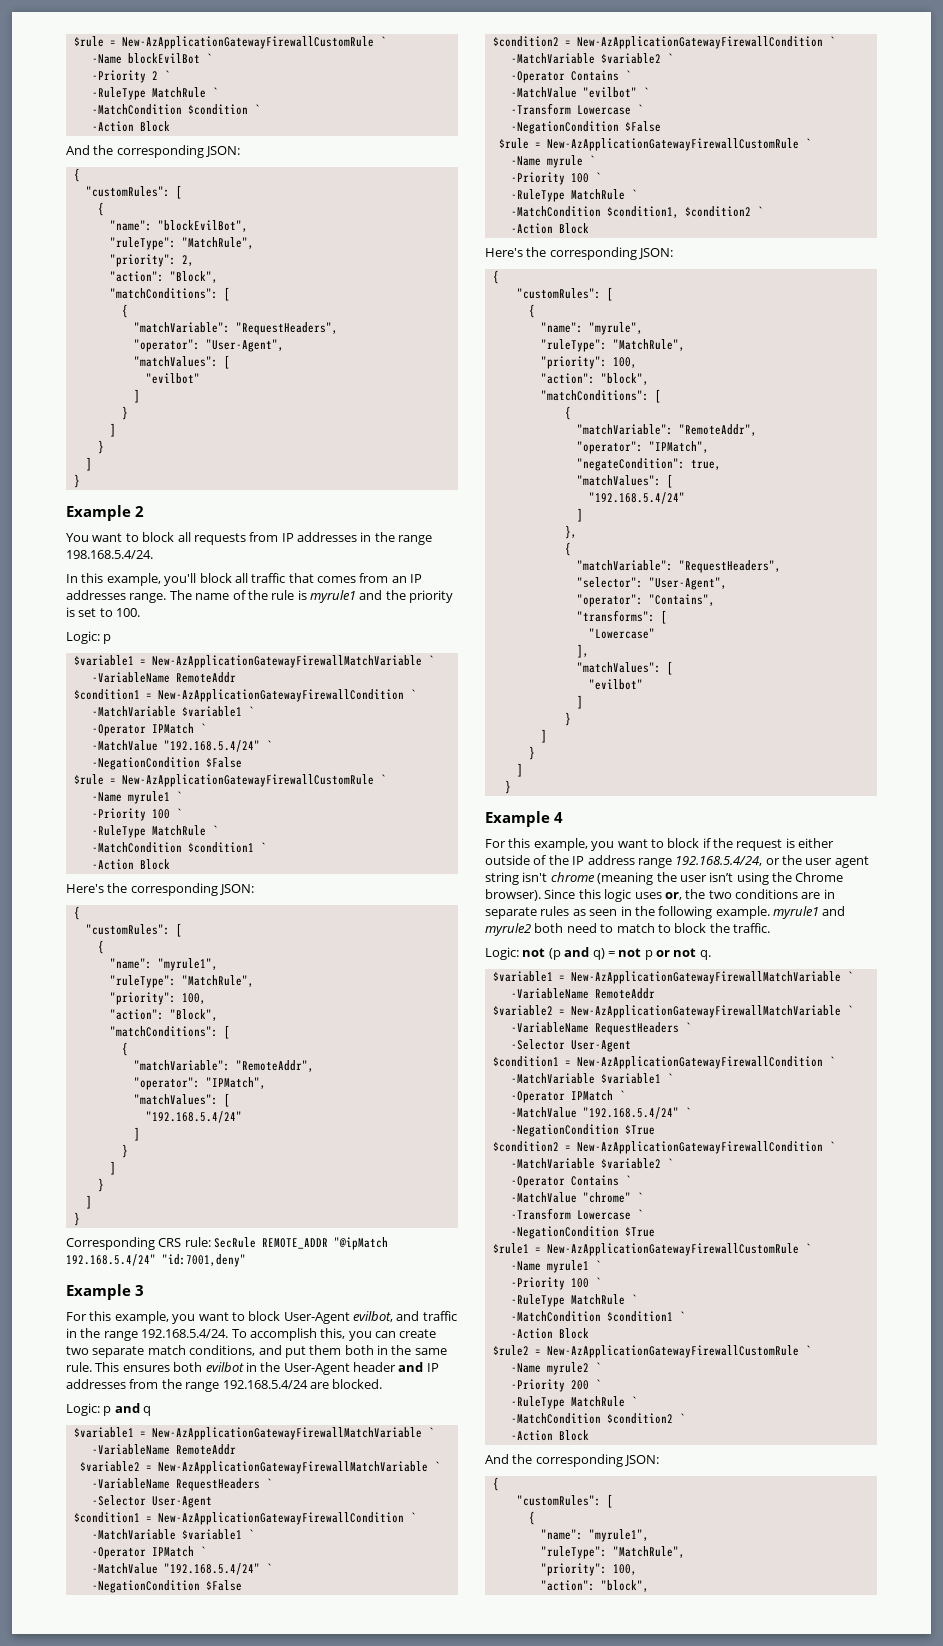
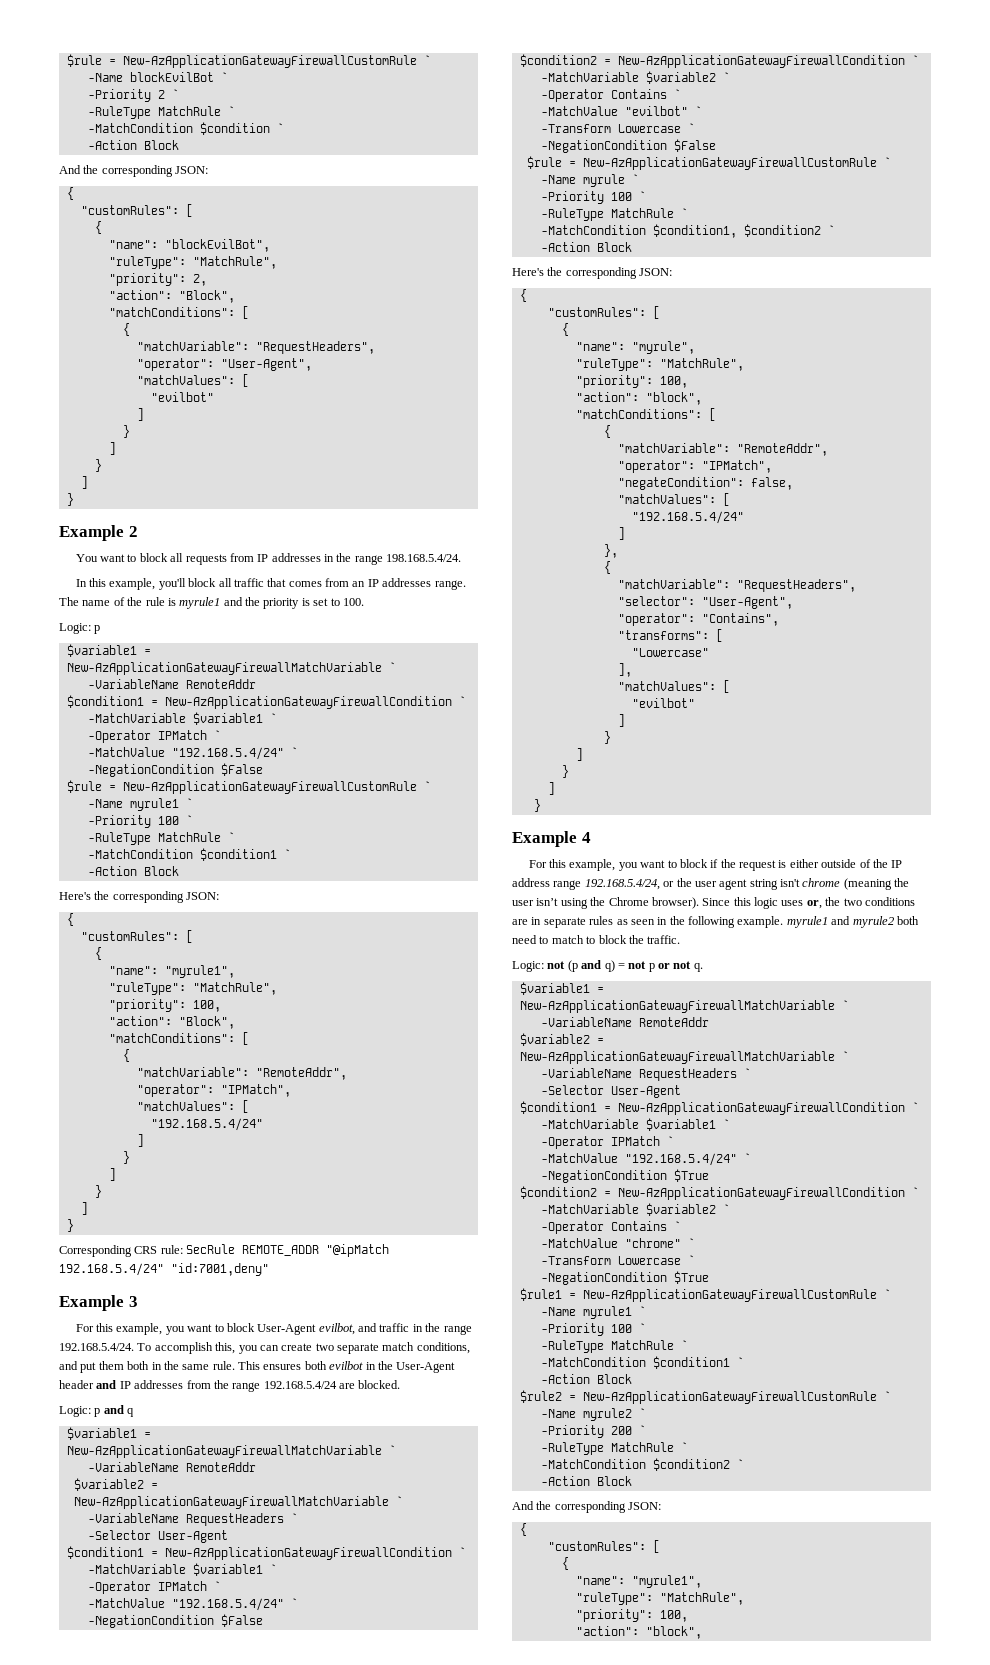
- "negateCondition": true,
+ "negateCondition": false,

